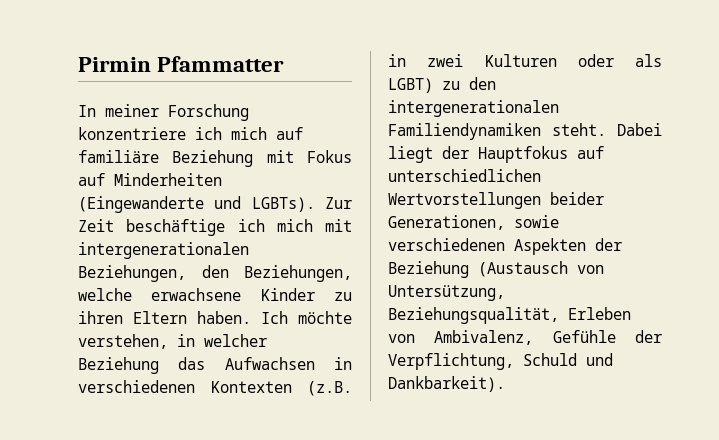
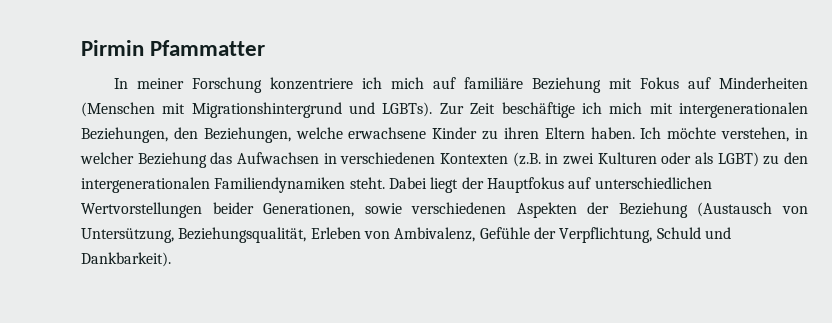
- In meiner Forschung konzentriere ich mich auf familiäre Beziehung mit Fokus auf Minderheiten (Eingewanderte und LGBTs).
+ In meiner Forschung konzentriere ich mich auf familiäre Beziehung mit Fokus auf Minderheiten (Menschen mit Migrationshintergrund und LGBTs).

